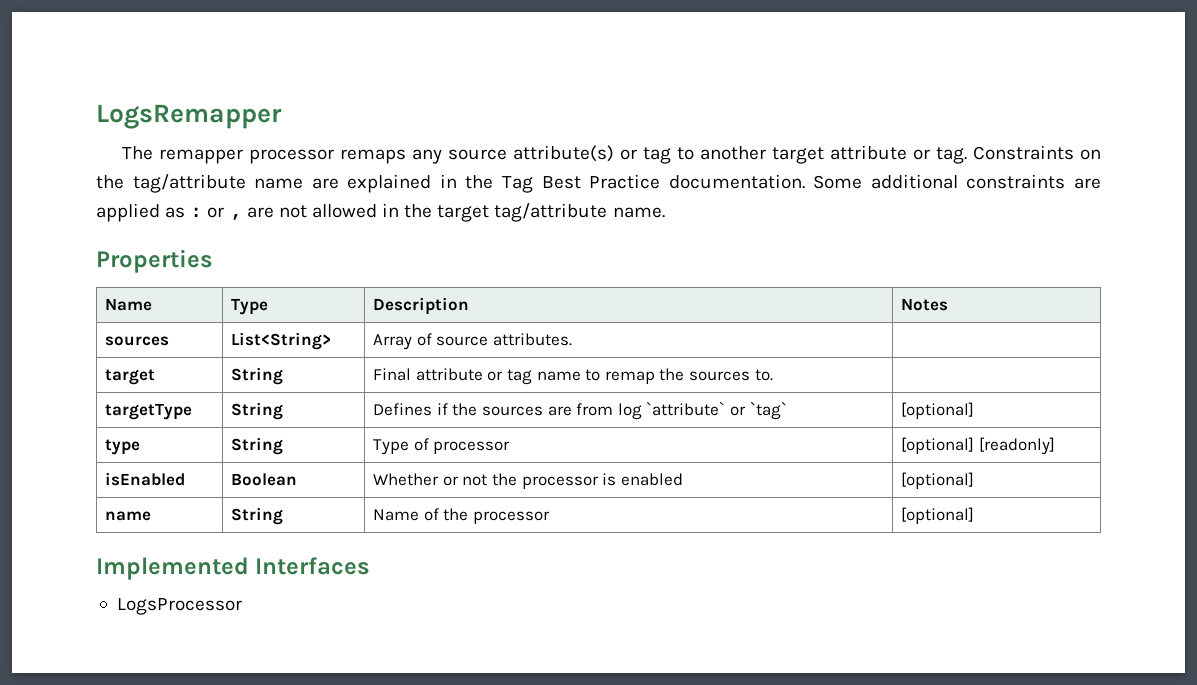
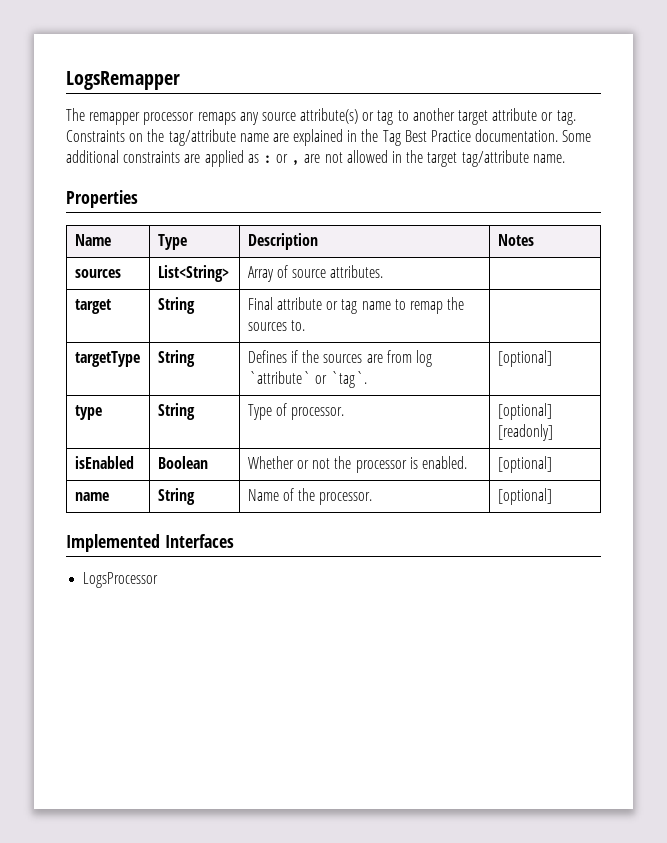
- targetType | String | Defines if the sources are from log `attribute` or `tag` | [optional]
+ targetType | String | Defines if the sources are from log `attribute` or `tag`. | [optional]
- type | String | Type of processor | [optional] [readonly]
+ type | String | Type of processor. | [optional] [readonly]
- isEnabled | Boolean | Whether or not the processor is enabled | [optional]
+ isEnabled | Boolean | Whether or not the processor is enabled. | [optional]
- name | String | Name of the processor | [optional]
+ name | String | Name of the processor. | [optional]

